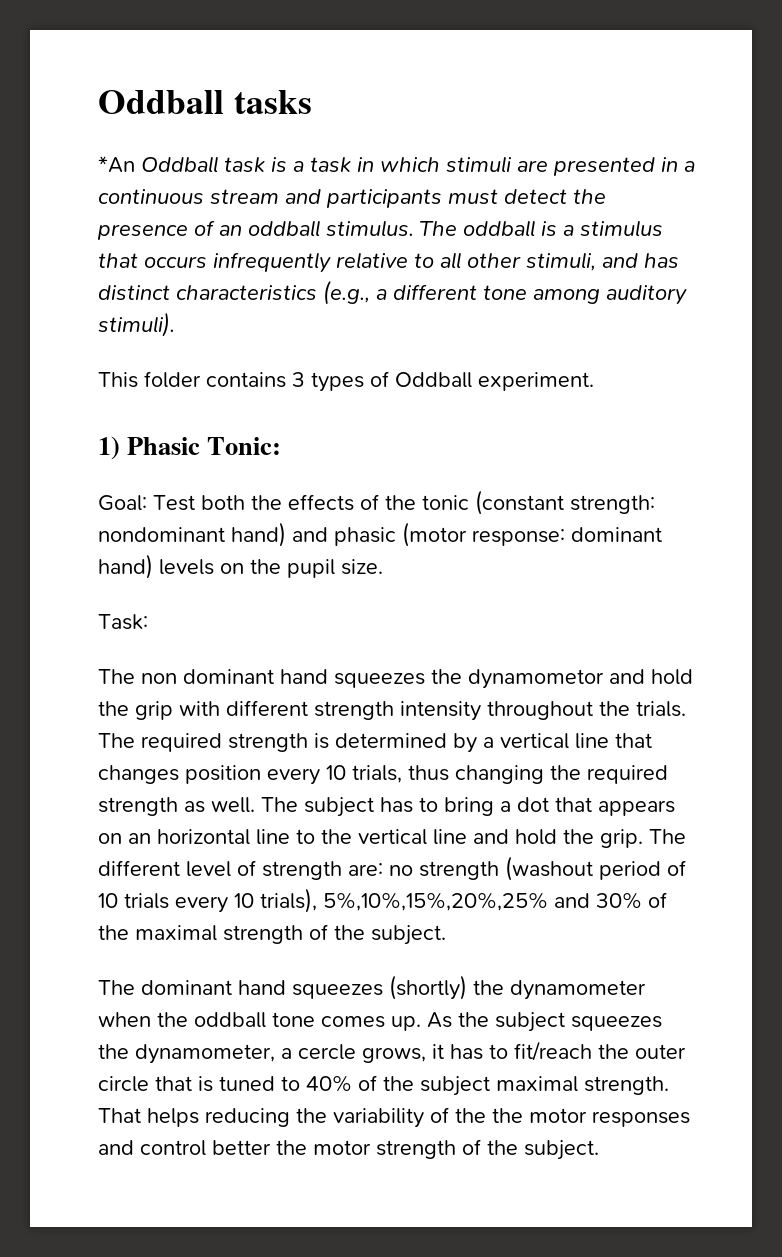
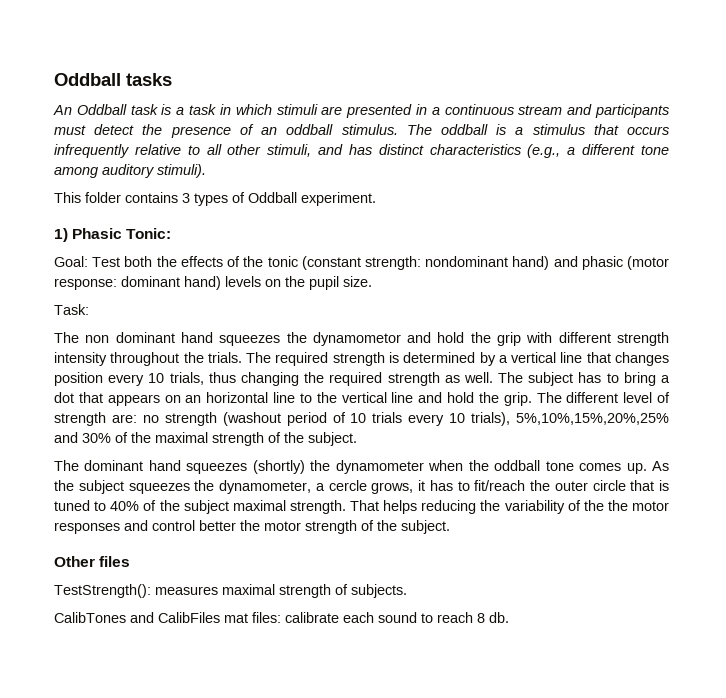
- *An Oddball task is a task in which stimuli are presented in a continuous stream and participants must detect the presence of an oddball stimulus.
+ An Oddball task is a task in which stimuli are presented in a continuous stream and participants must detect the presence of an oddball stimulus.
+ Other files
+ TestStrength(): measures maximal strength of subjects.
+ CalibTones and CalibFiles mat files: calibrate each sound to reach 8 db.

